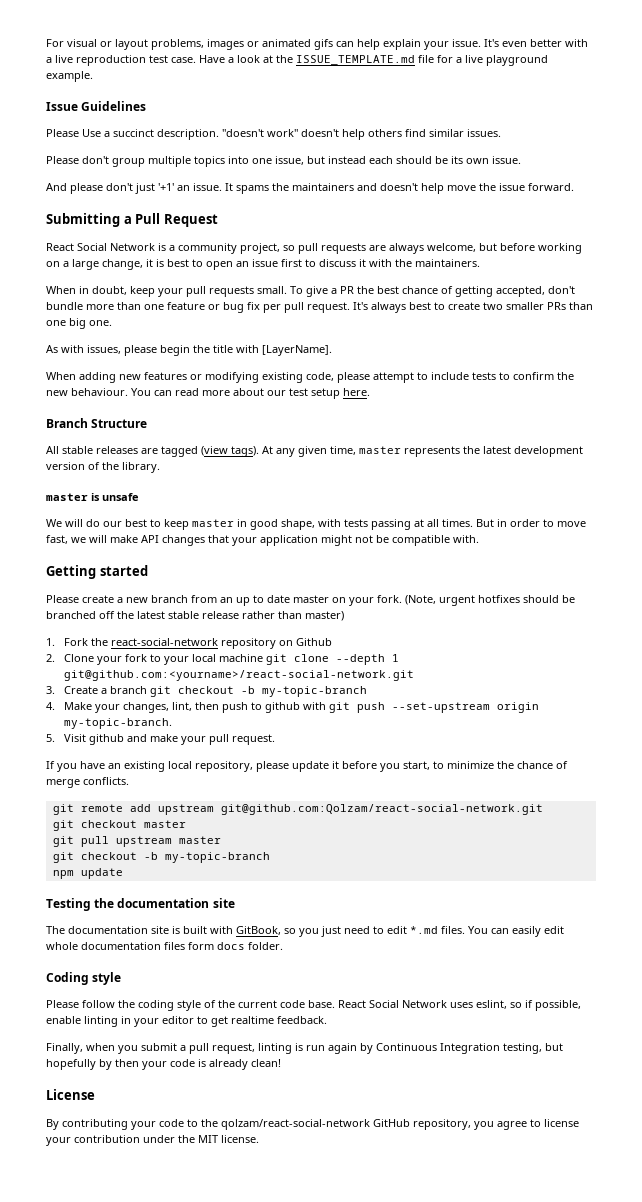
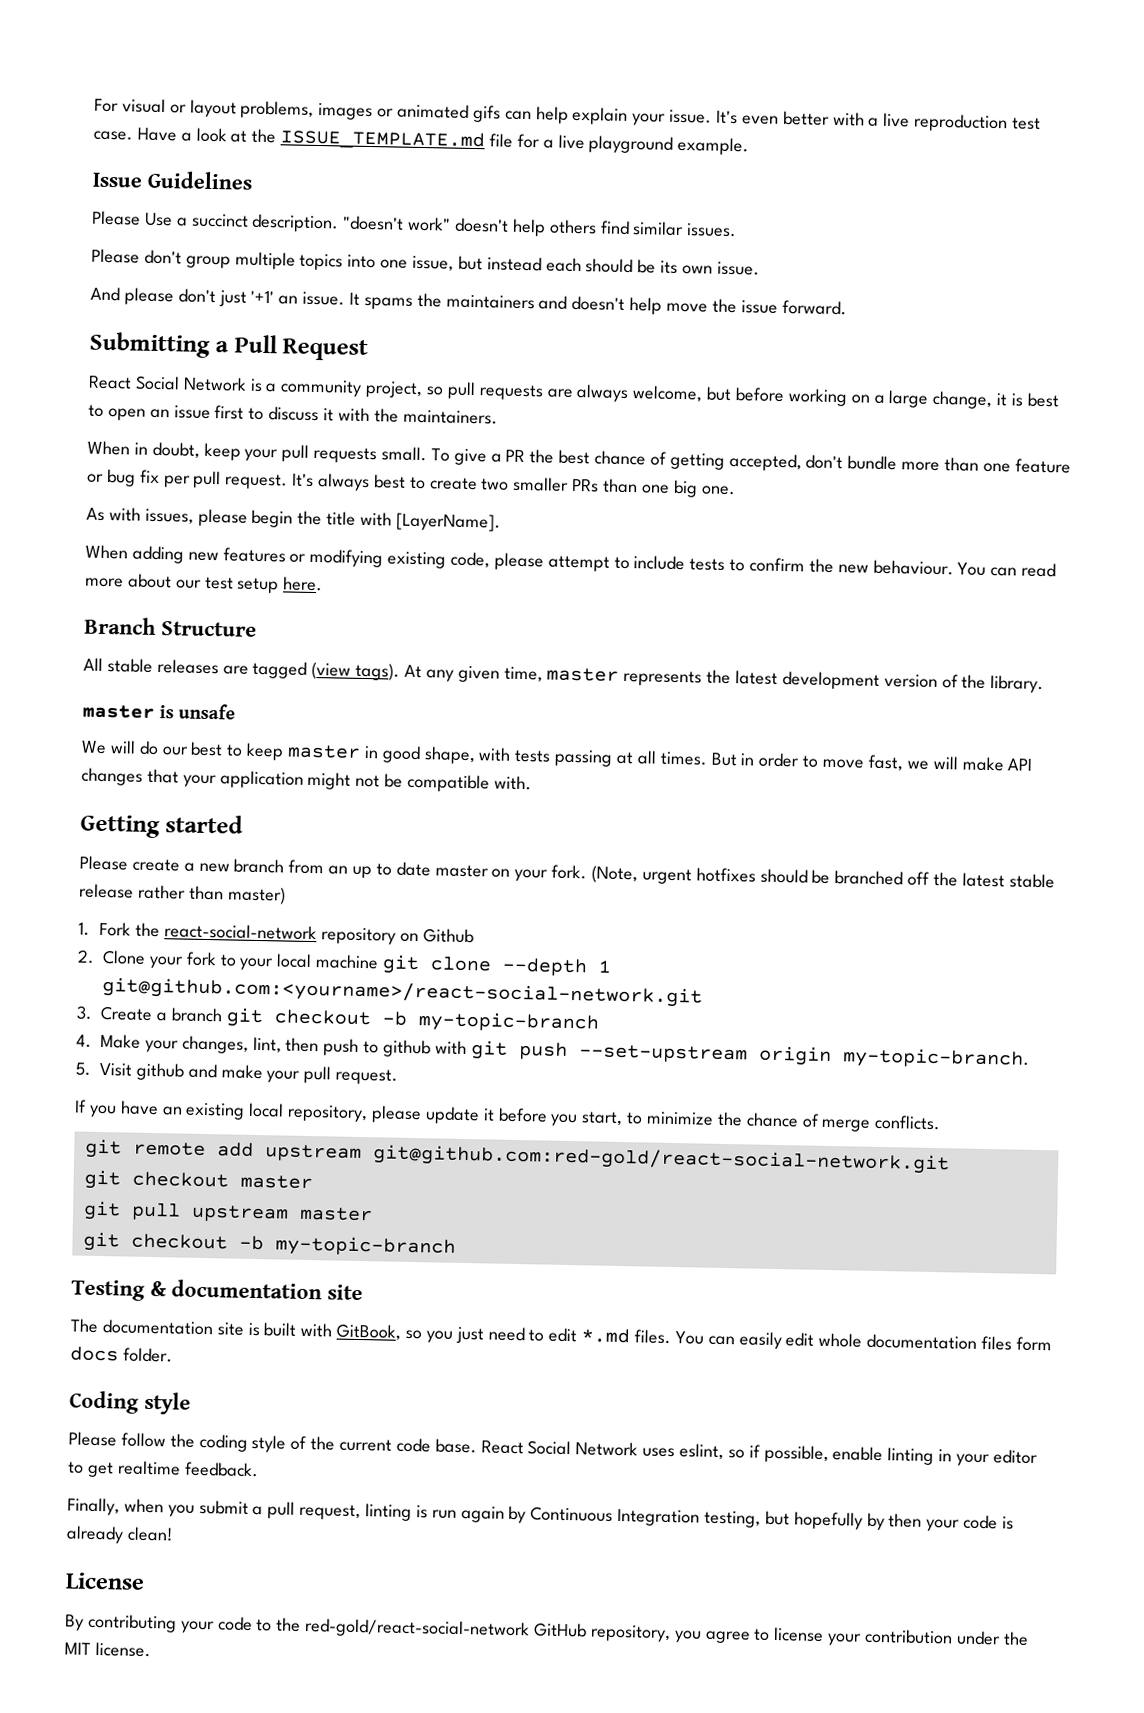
- git remote add upstream git@github.com:Qolzam/react-social-network.git
+ git remote add upstream git@github.com:red-gold/react-social-network.git
- npm update
- Testing the documentation site
+ Testing & documentation site
- By contributing your code to the qolzam/react-social-network GitHub repository, you agree to license your contribution under the MIT license.
+ By contributing your code to the red-gold/react-social-network GitHub repository, you agree to license your contribution under the MIT license.

